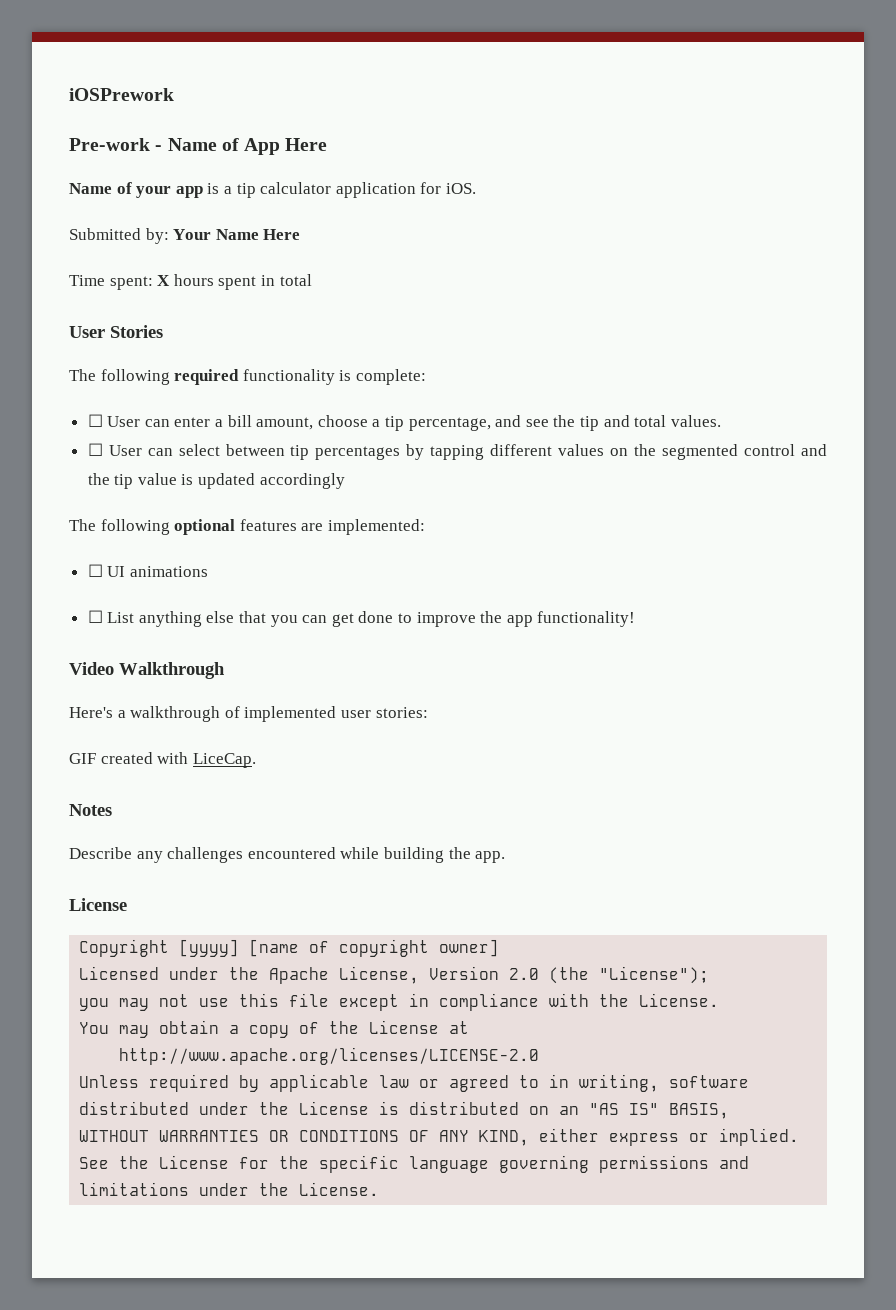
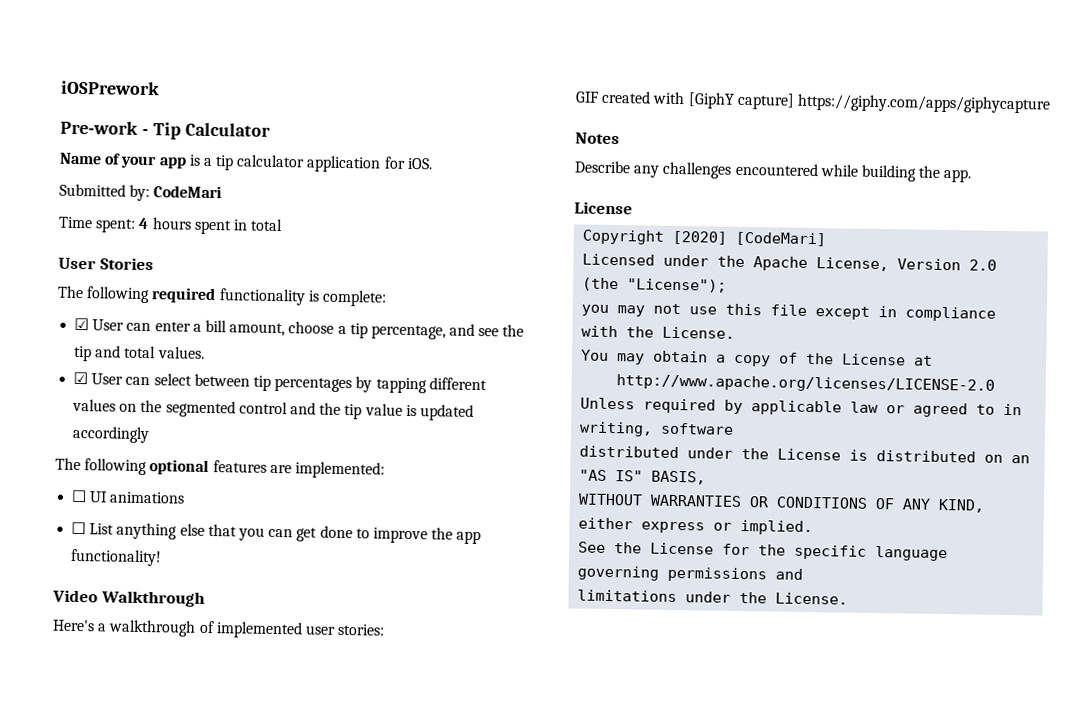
- Pre-work - Name of App Here
+ Pre-work - Tip Calculator
- Submitted by: Your Name Here
+ Submitted by: CodeMari
- Time spent: X hours spent in total
+ Time spent: 4 hours spent in total
- ☐ User can enter a bill amount, choose a tip percentage, and see the tip and total values.
+ ☑ User can enter a bill amount, choose a tip percentage, and see the tip and total values.
- ☐ User can select between tip percentages by tapping different values on the segmented control and the tip value is updated accordingly
+ ☑ User can select between tip percentages by tapping different values on the segmented control and the tip value is updated accordingly
- GIF created with LiceCap.
+ GIF created with [GiphY capture] https://giphy.com/apps/giphycapture
- Copyright [yyyy] [name of copyright owner]
+ Copyright [2020] [CodeMari]

